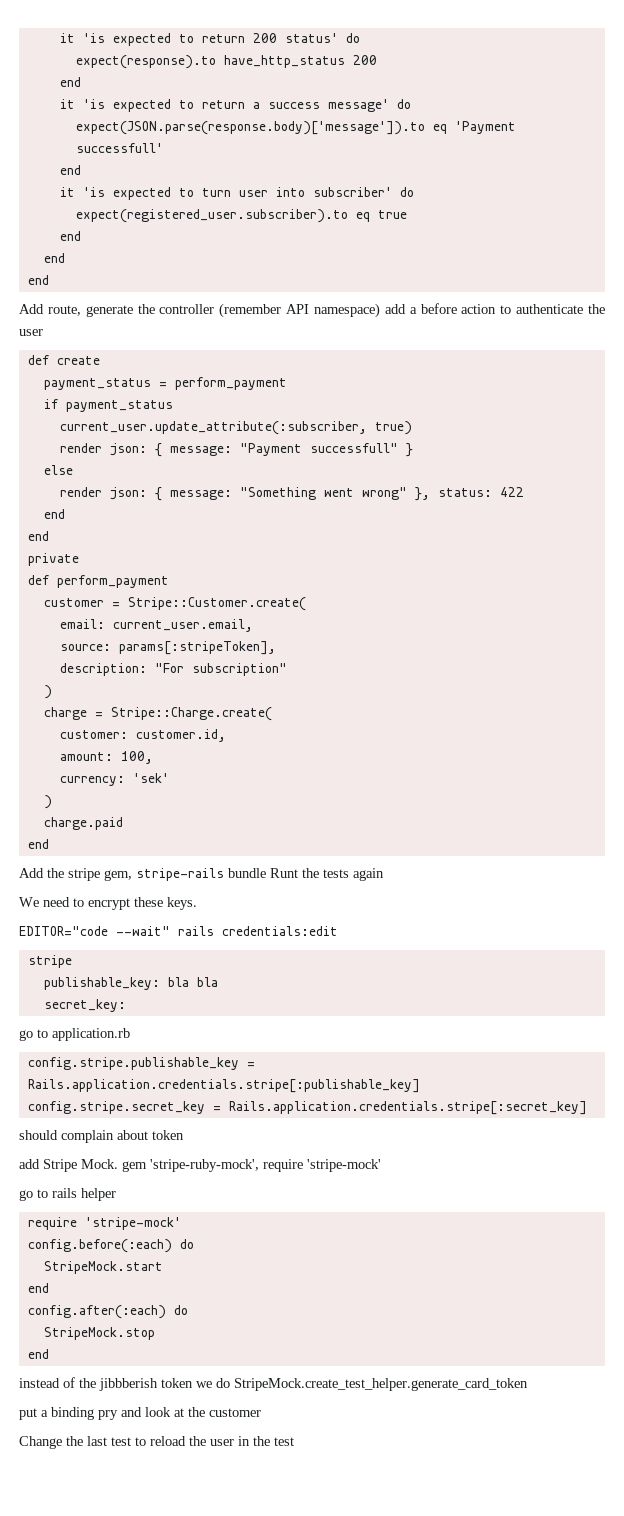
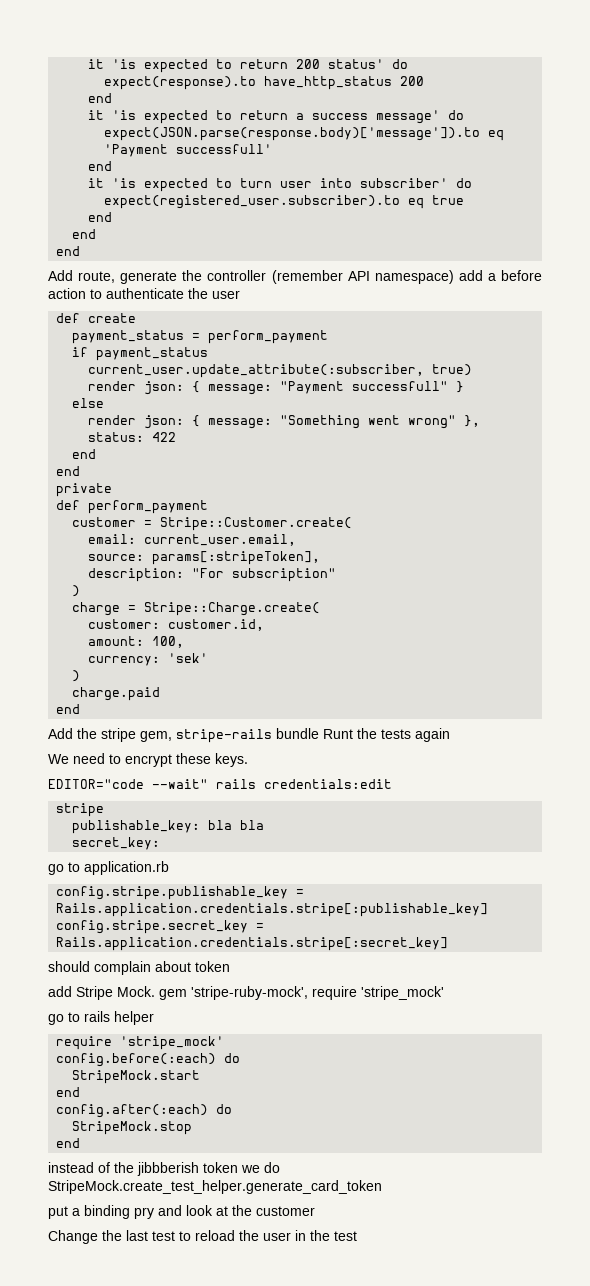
- add Stripe Mock. gem 'stripe-ruby-mock', require 'stripe-mock'
+ add Stripe Mock. gem 'stripe-ruby-mock', require 'stripe_mock'
  go to rails helper
- require 'stripe-mock'
+ require 'stripe_mock'

